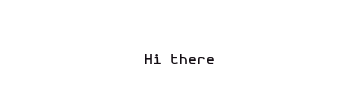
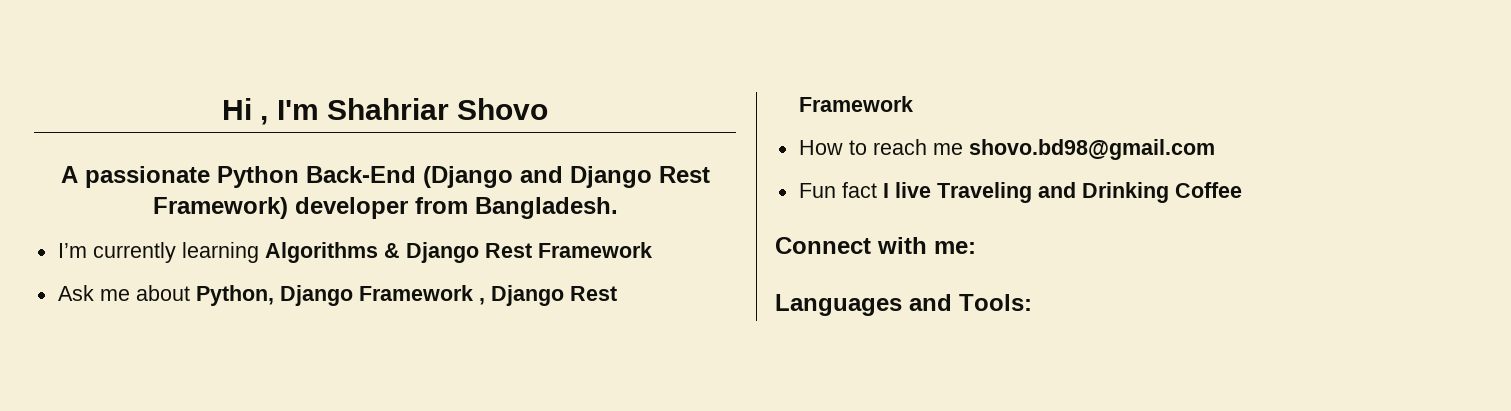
- Hi there
+ Hi , I'm Shahriar Shovo
+ A passionate Python Back-End (Django and Django Rest Framework) developer from Bangladesh.
+ I’m currently learning Algorithms & Django Rest Framework
+ Ask me about Python, Django Framework , Django Rest Framework
+ How to reach me shovo.bd98@gmail.com
+ Fun fact I live Traveling and Drinking Coffee
+ Connect with me:
+ Languages and Tools:

